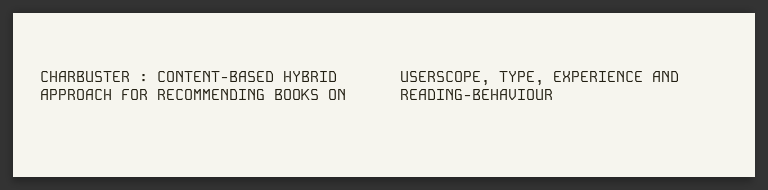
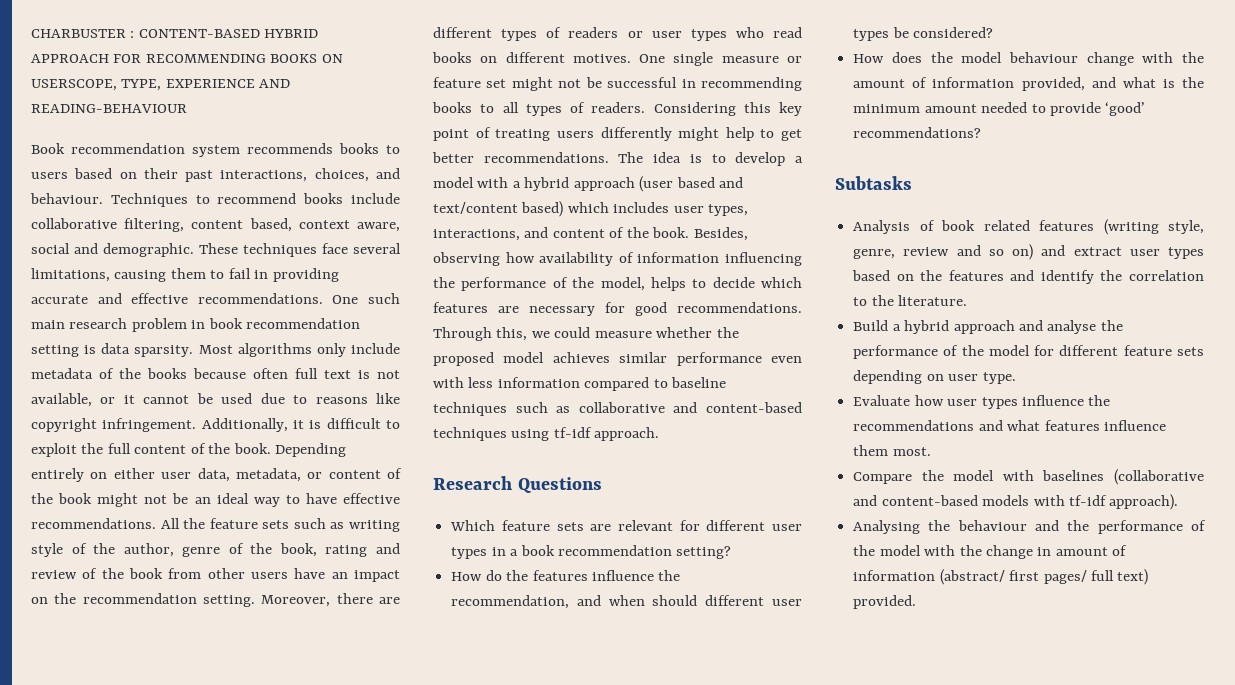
+ Book recommendation system recommends books to users based on their past interactions, choices, and behaviour. Techniques to recommend books include collaborative filtering, content based, context aware, social and demographic. These techniques face several limitations, causing them to fail in providing accurate and effective recommendations. One such main research problem in book recommendation setting is data sparsity. Most algorithms only include metadata of the books because often full text is not available, or it cannot be used due to reasons like copyright infringement. Additionally, it is difficult to exploit the full content of the book. Depending entirely on either user data, metadata, or content of the book might not be an ideal way to have effective recommendations. All the feature sets such as writing style of the author, genre of the book, rating and review of the book from other users have an impact on the recommendation setting. Moreover, there are different types of readers or user types who read books on different motives. One single measure or feature set might not be successful in recommending books to all types of readers. Considering this key point of treating users differently might help to get better recommendations. The idea is to develop a model with a hybrid approach (user based and text/content based) which includes user types, interactions, and content of the book. Besides, observing how availability of information influencing the performance of the model, helps to decide which features are necessary for good recommendations. Through this, we could measure whether the proposed model achieves similar performance even with less information compared to baseline techniques such as collaborative and content-based techniques using tf-idf approach.
+ Research Questions
+ Which feature sets are relevant for different user types in a book recommendation setting?
+ How do the features influence the recommendation, and when should different user types be considered?
+ How does the model behaviour change with the amount of information provided, and what is the minimum amount needed to provide ‘good’ recommendations?
+ Subtasks
+ Analysis of book related features (writing style, genre, review and so on) and extract user types based on the features and identify the correlation to the literature.
+ Build a hybrid approach and analyse the performance of the model for different feature sets depending on user type.
+ Evaluate how user types influence the recommendations and what features influence them most.
+ Compare the model with baselines (collaborative and content-based models with tf-idf approach).
+ Analysing the behaviour and the performance of the model with the change in amount of information (abstract/ first pages/ full text) provided.

